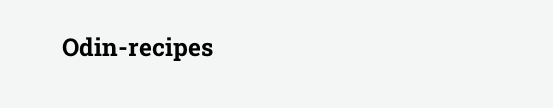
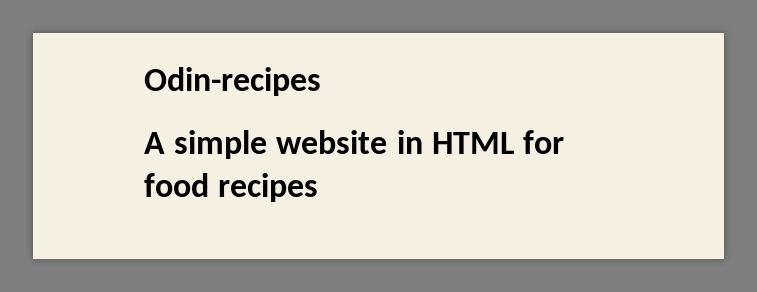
+ A simple website in HTML for food recipes

